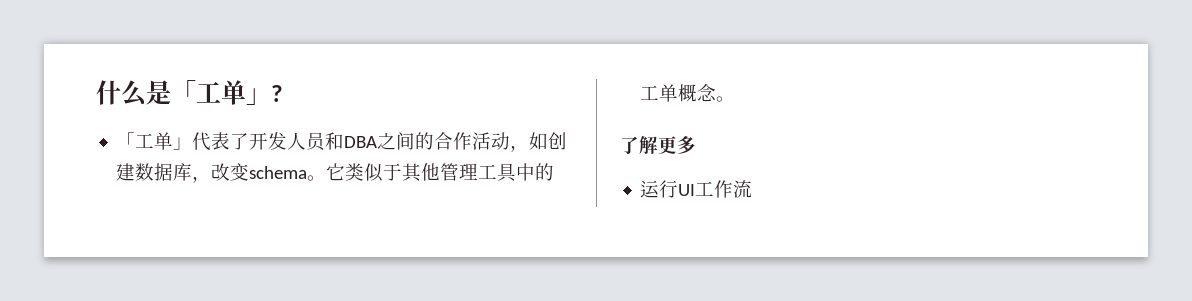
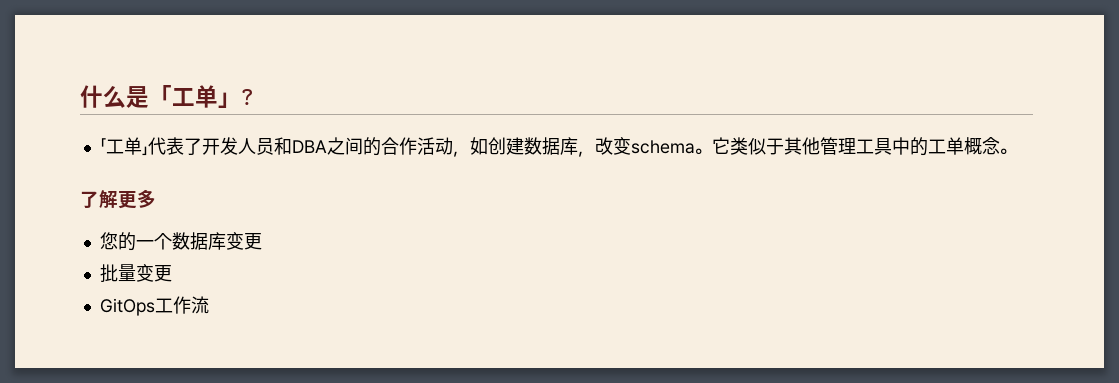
- 运行UI工作流
+ 您的一个数据库变更
+ 批量变更
+ GitOps工作流

